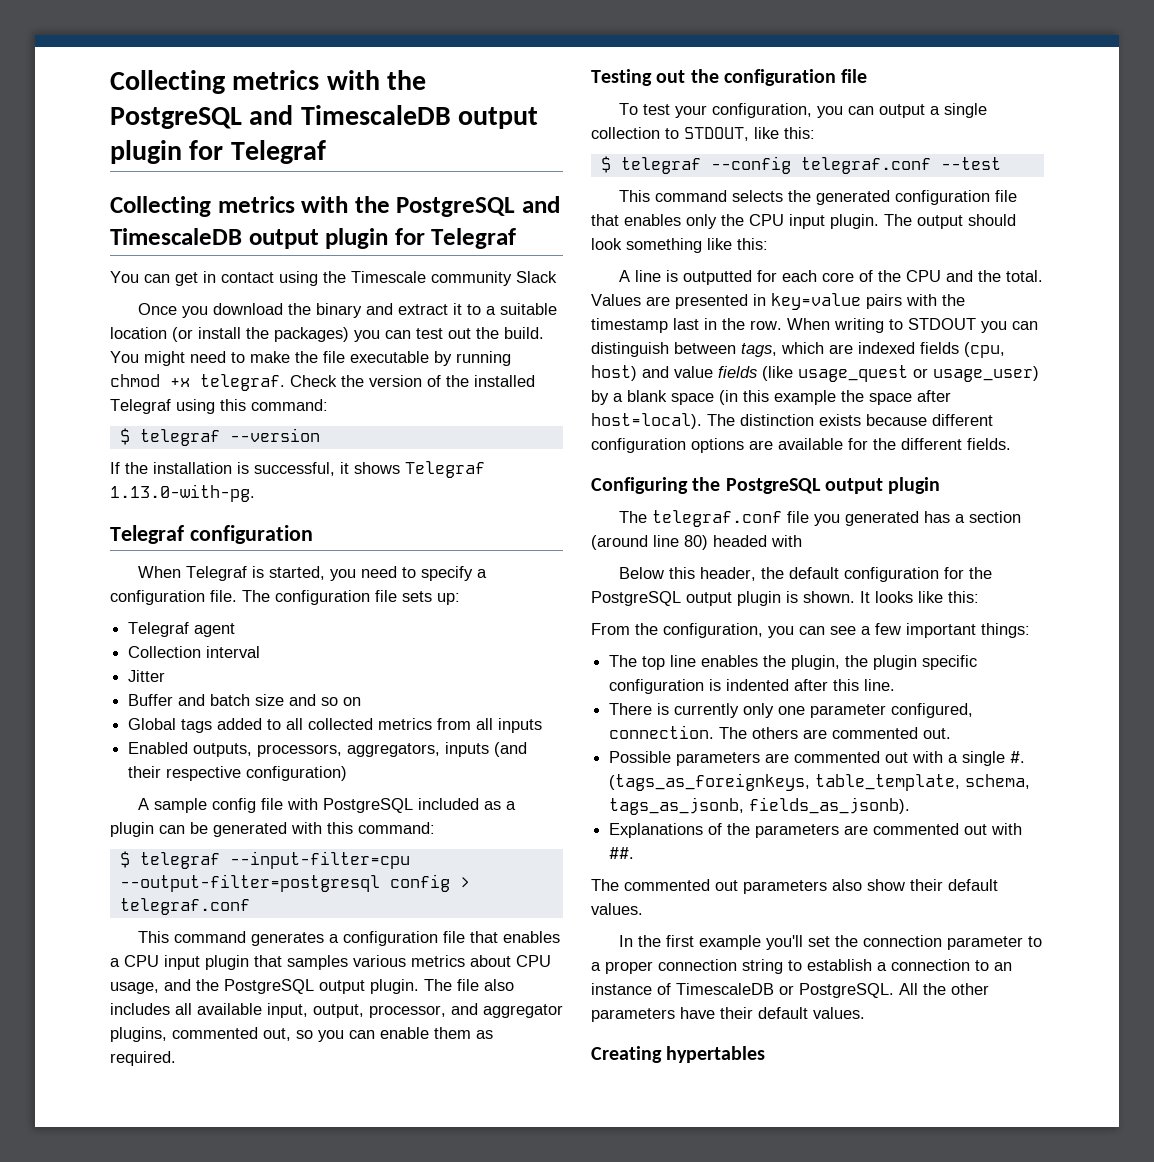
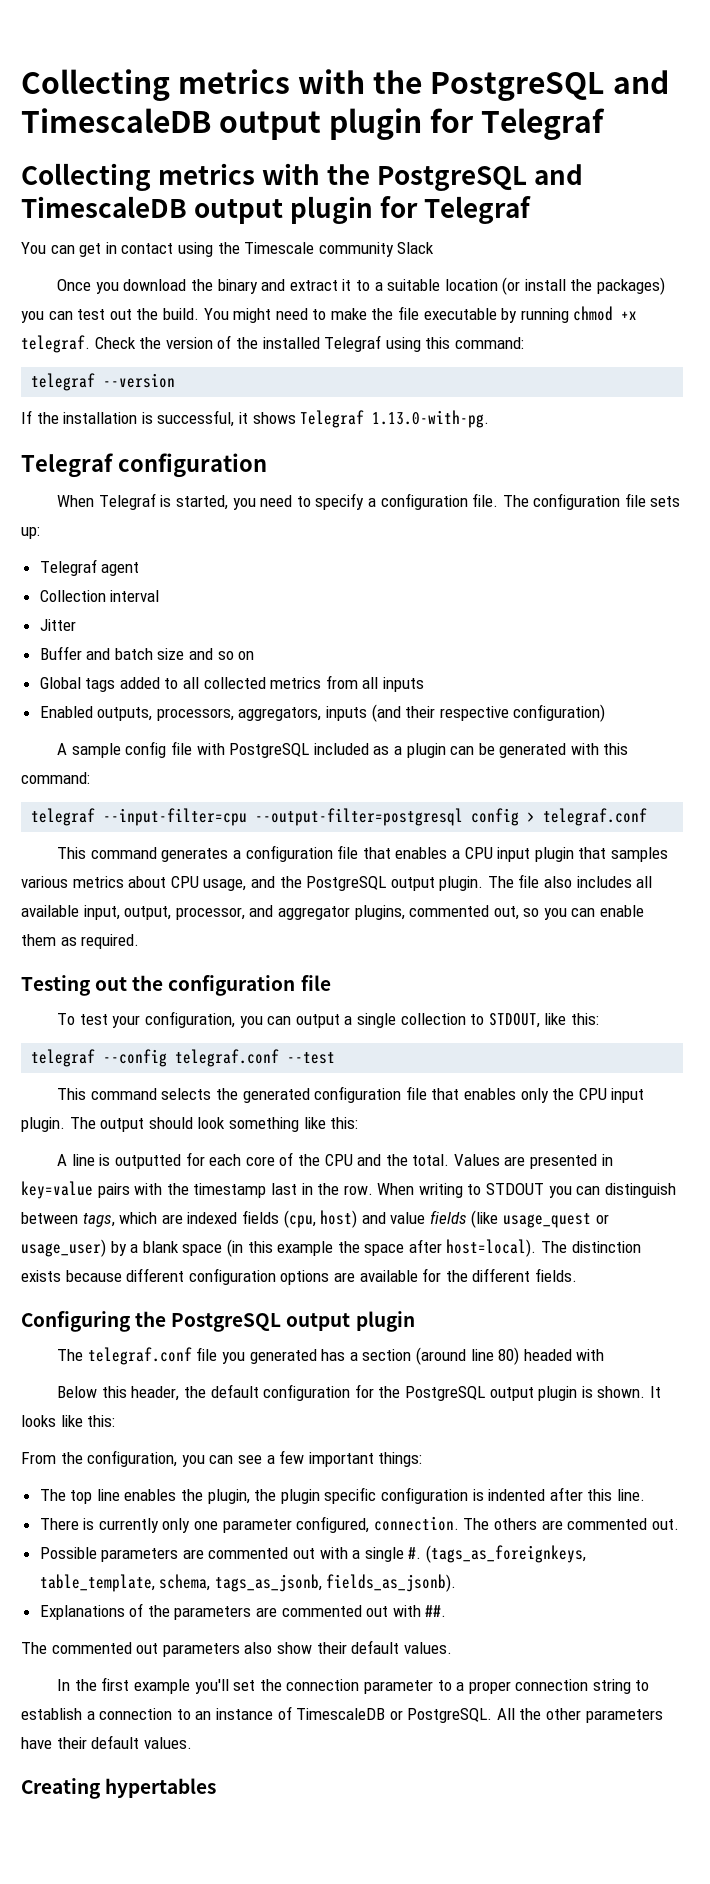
- $ telegraf --version
+ telegraf --version
- $ telegraf --input-filter=cpu --output-filter=postgresql config > telegraf.conf
+ telegraf --input-filter=cpu --output-filter=postgresql config > telegraf.conf
- $ telegraf --config telegraf.conf --test
+ telegraf --config telegraf.conf --test

